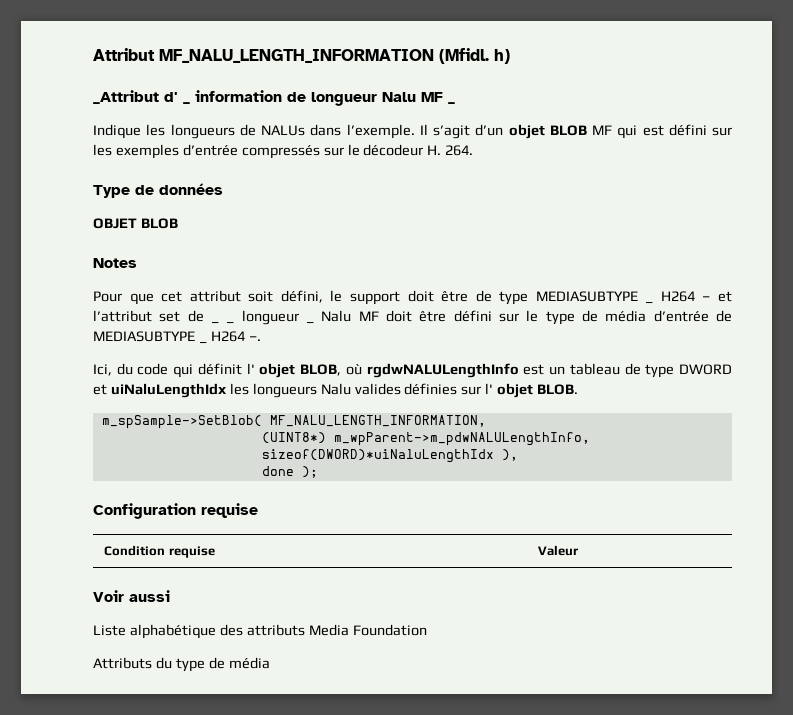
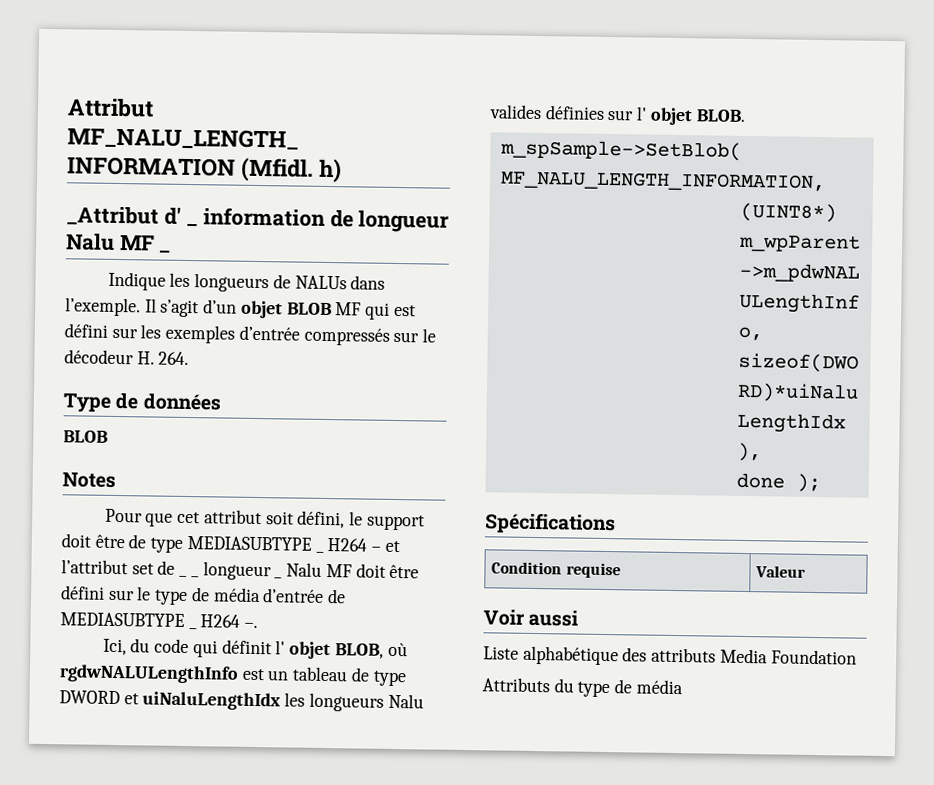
  Type de données
- OBJET BLOB
+ BLOB
- Configuration requise
+ Spécifications

